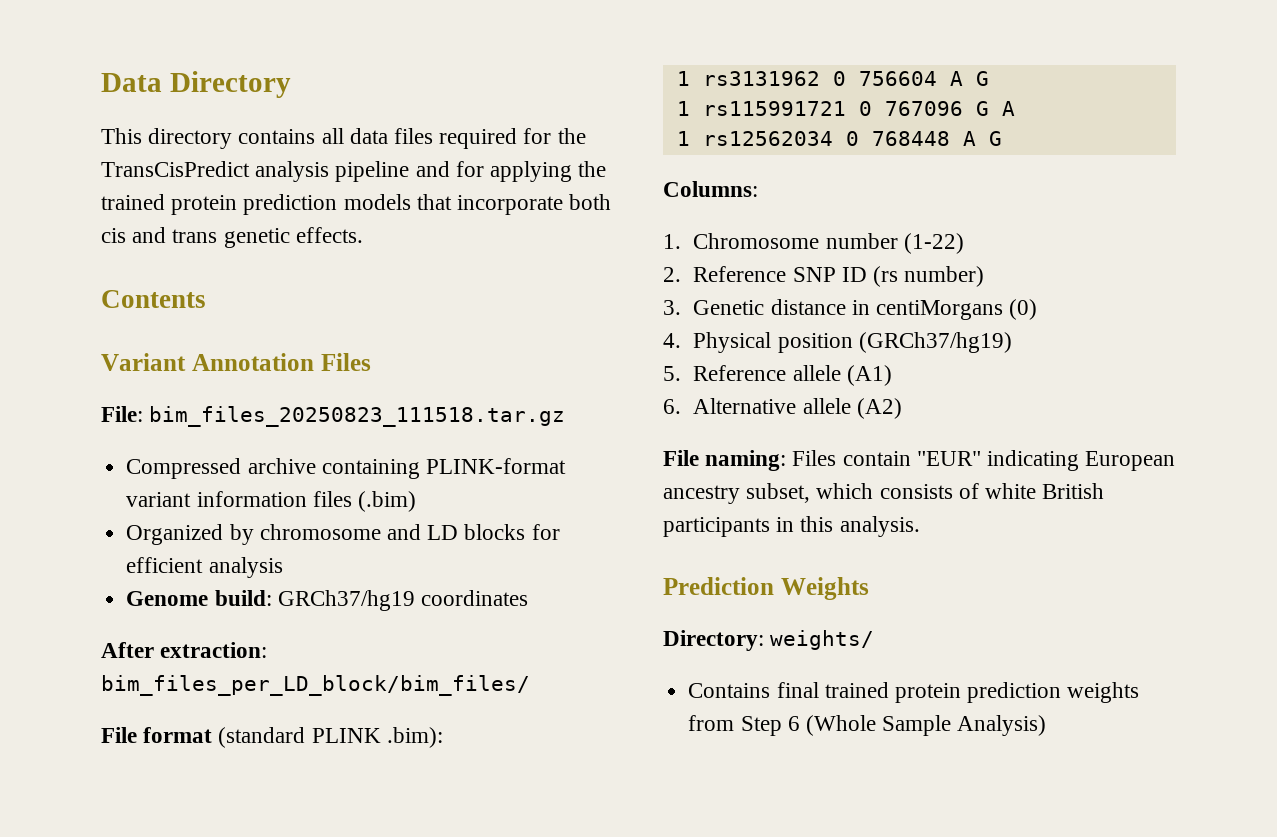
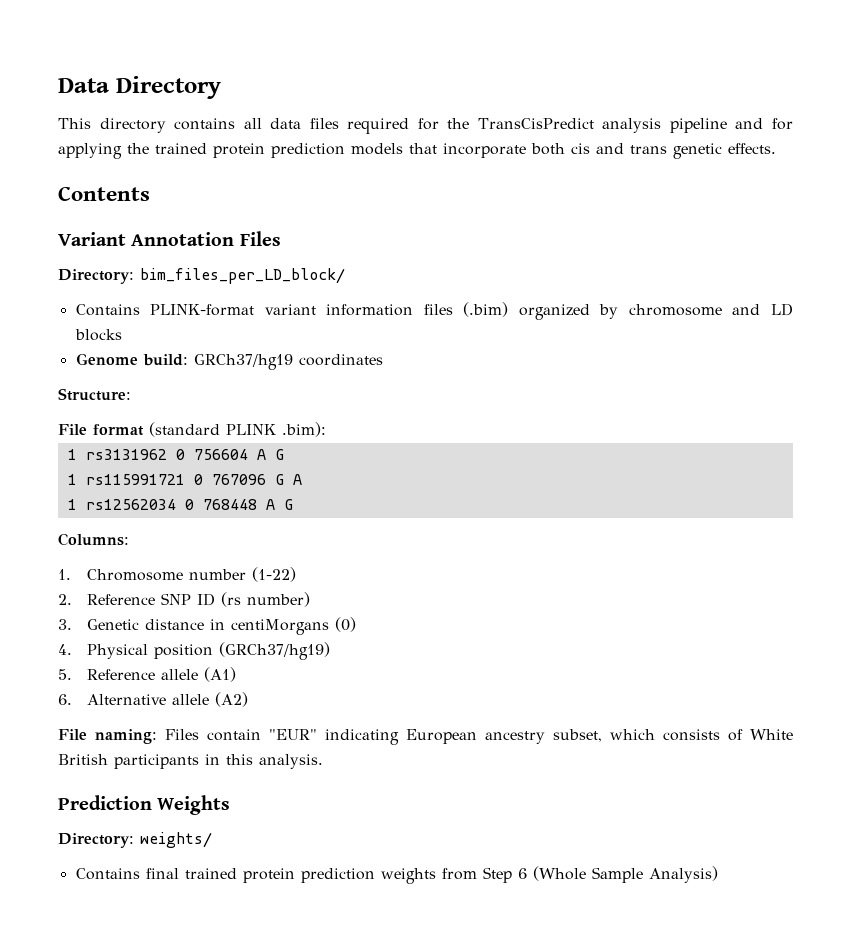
- File: bim_files_20250823_111518.tar.gz
- Compressed archive containing PLINK-format variant information files (.bim)
- Organized by chromosome and LD blocks for efficient analysis
+ Directory: bim_files_per_LD_block/
+ Contains PLINK-format variant information files (.bim) organized by chromosome and LD blocks
- After extraction: bim_files_per_LD_block/bim_files/
+ Structure:
- File naming: Files contain "EUR" indicating European ancestry subset, which consists of white British participants in this analysis.
+ File naming: Files contain "EUR" indicating European ancestry subset, which consists of White British participants in this analysis.

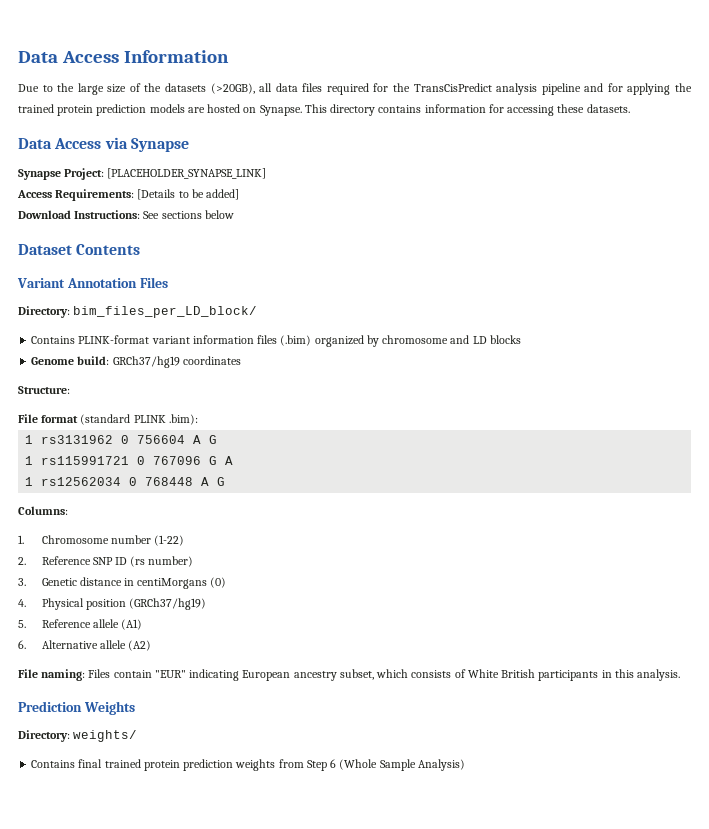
- Data Directory
- This directory contains all data files required for the TransCisPredict analysis pipeline and for applying the trained protein prediction models that incorporate both cis and trans genetic effects.
- Contents
+ Data Access Information
+ Due to the large size of the datasets (>20GB), all data files required for the TransCisPredict analysis pipeline and for applying the trained protein prediction models are hosted on Synapse. This directory contains information for accessing these datasets.
+ Data Access via Synapse
+ Synapse Project: [PLACEHOLDER_SYNAPSE_LINK]
+ Access Requirements: [Details to be added]
+ Download Instructions: See sections below
+ Dataset Contents

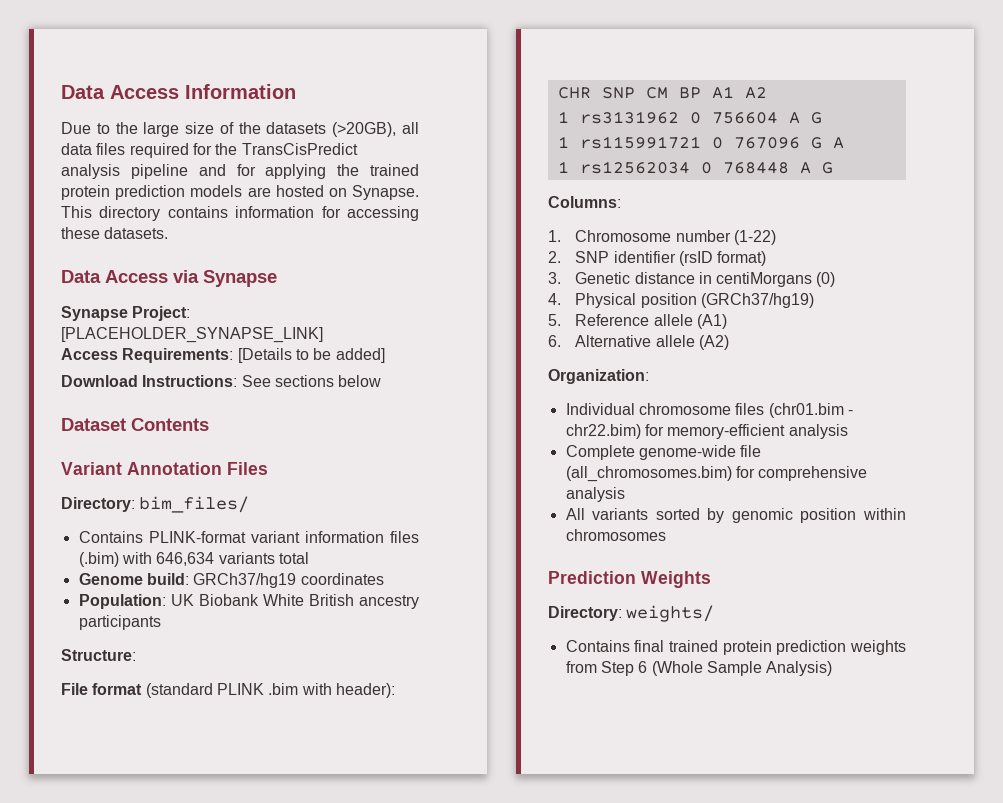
- Directory: bim_files_per_LD_block/
+ Directory: bim_files/
- Contains PLINK-format variant information files (.bim) organized by chromosome and LD blocks
+ Contains PLINK-format variant information files (.bim) with 646,634 variants total
  Genome build: GRCh37/hg19 coordinates
+ Population: UK Biobank White British ancestry participants
- File format (standard PLINK .bim):
+ File format (standard PLINK .bim with header):
+ CHR SNP CM BP A1 A2
- 2. Reference SNP ID (rs number)
+ 2. SNP identifier (rsID format)
- File naming: Files contain "EUR" indicating European ancestry subset, which consists of White British participants in this analysis.
+ Organization:
+ Individual chromosome files (chr01.bim - chr22.bim) for memory-efficient analysis
+ Complete genome-wide file (all_chromosomes.bim) for comprehensive analysis
+ All variants sorted by genomic position within chromosomes

